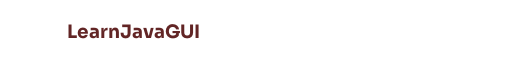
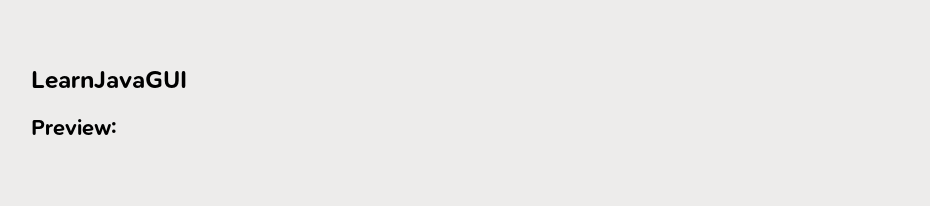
+ Preview:

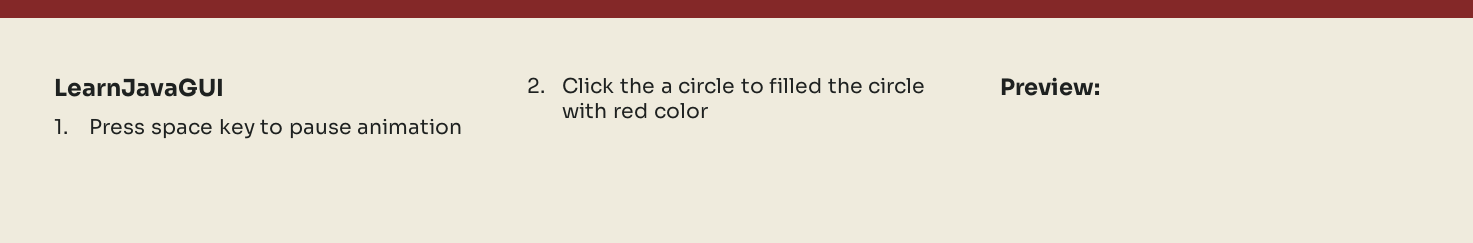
+ 1. Press space key to pause animation
+ 2. Click the a circle to filled the circle with red color

